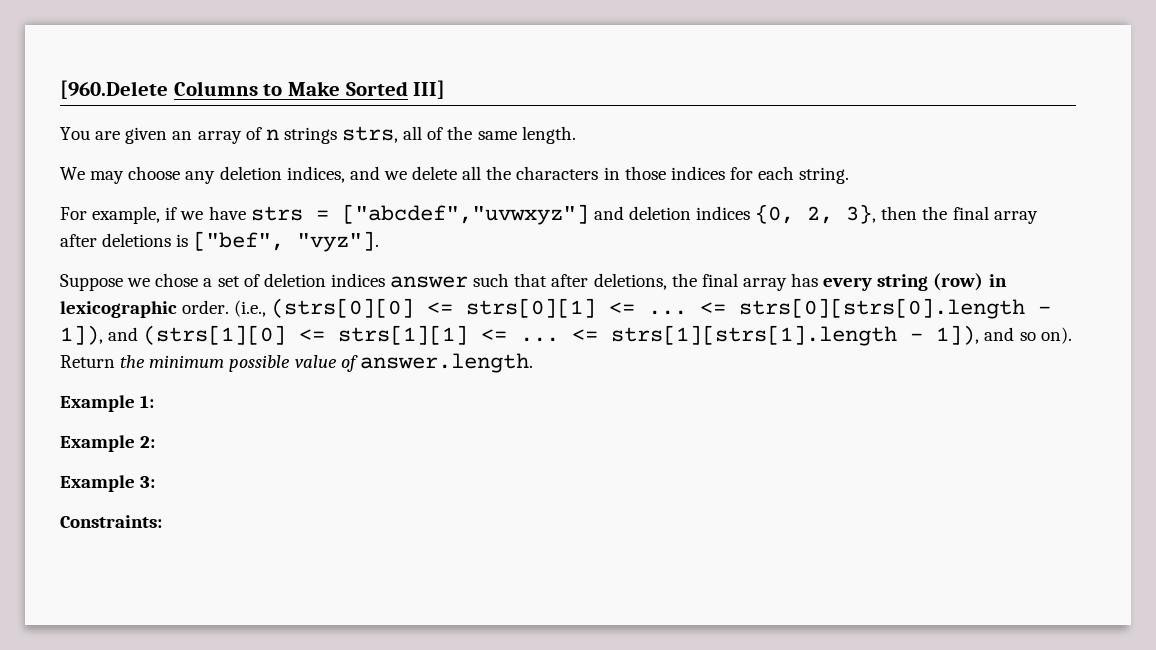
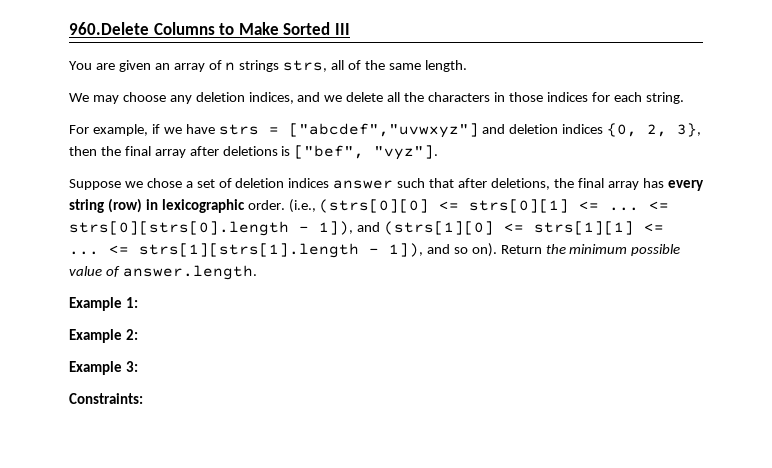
- [960.Delete Columns to Make Sorted III]
+ 960.Delete Columns to Make Sorted III

